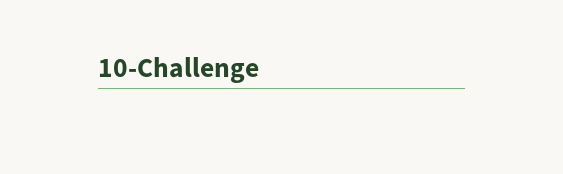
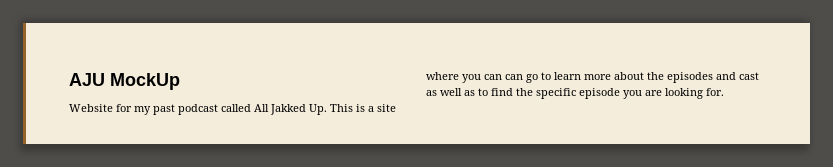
- 10-Challenge
+ AJU MockUp
+ Website for my past podcast called All Jakked Up. This is a site where you can can go to learn more about the episodes and cast as well as to find the specific episode you are looking for.

